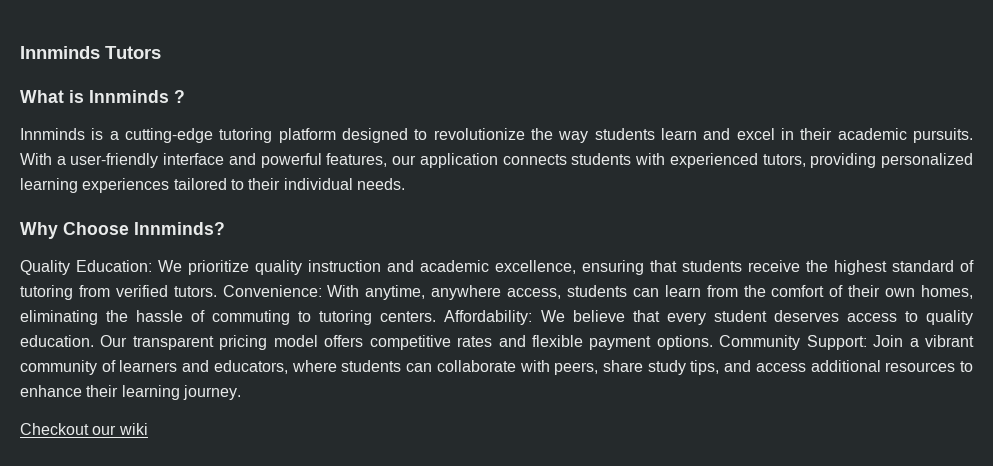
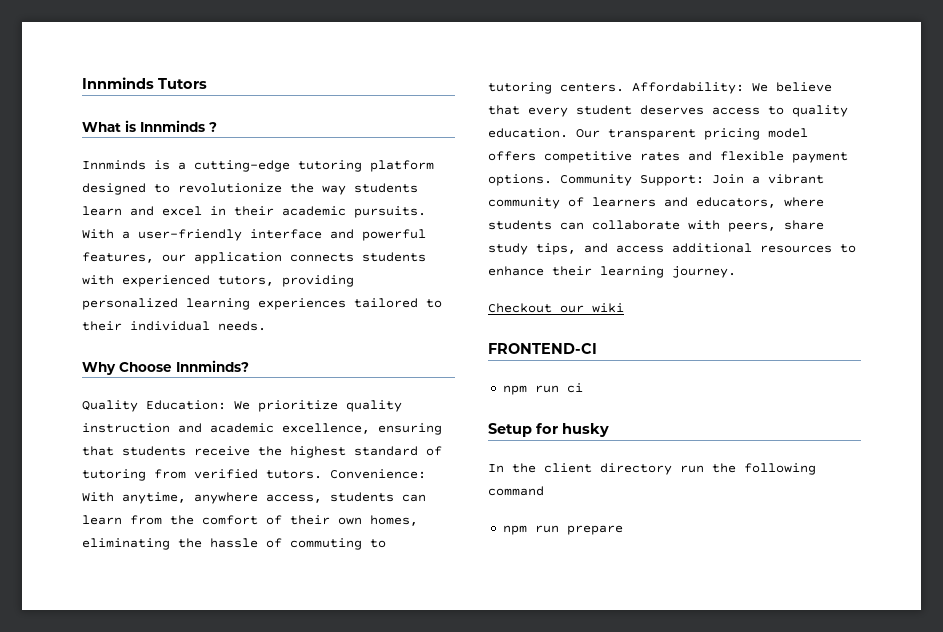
+ FRONTEND-CI
+ npm run ci
+ Setup for husky
+ In the client directory run the following command
+ npm run prepare

